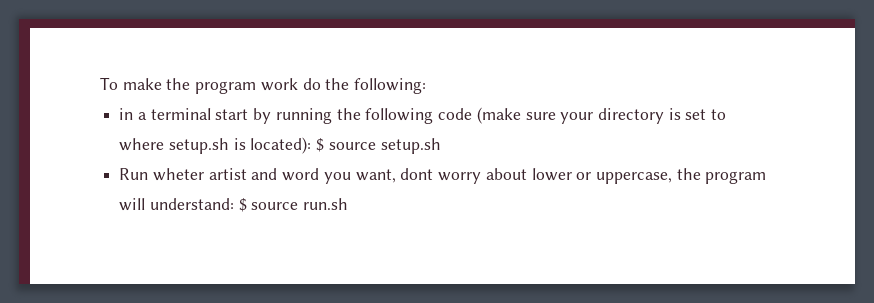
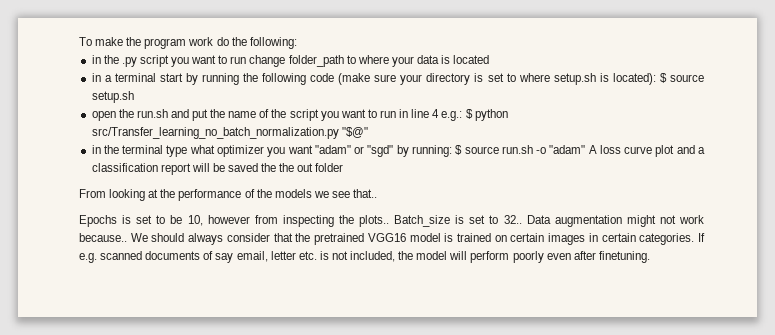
+ in the .py script you want to run change folder_path to where your data is located
- Run wheter artist and word you want, dont worry about lower or uppercase, the program will understand: $ source run.sh
+ open the run.sh and put the name of the script you want to run in line 4 e.g.: $ python src/Transfer_learning_no_batch_normalization.py "$@"
+ in the terminal type what optimizer you want "adam" or "sgd" by running: $ source run.sh -o "adam" A loss curve plot and a classification report will be saved the the out folder
+ From looking at the performance of the models we see that..
+ Epochs is set to be 10, however from inspecting the plots.. Batch_size is set to 32.. Data augmentation might not work because.. We should always consider that the pretrained VGG16 model is trained on certain images in certain categories. If e.g. scanned documents of say email, letter etc. is not included, the model will perform poorly even after finetuning.

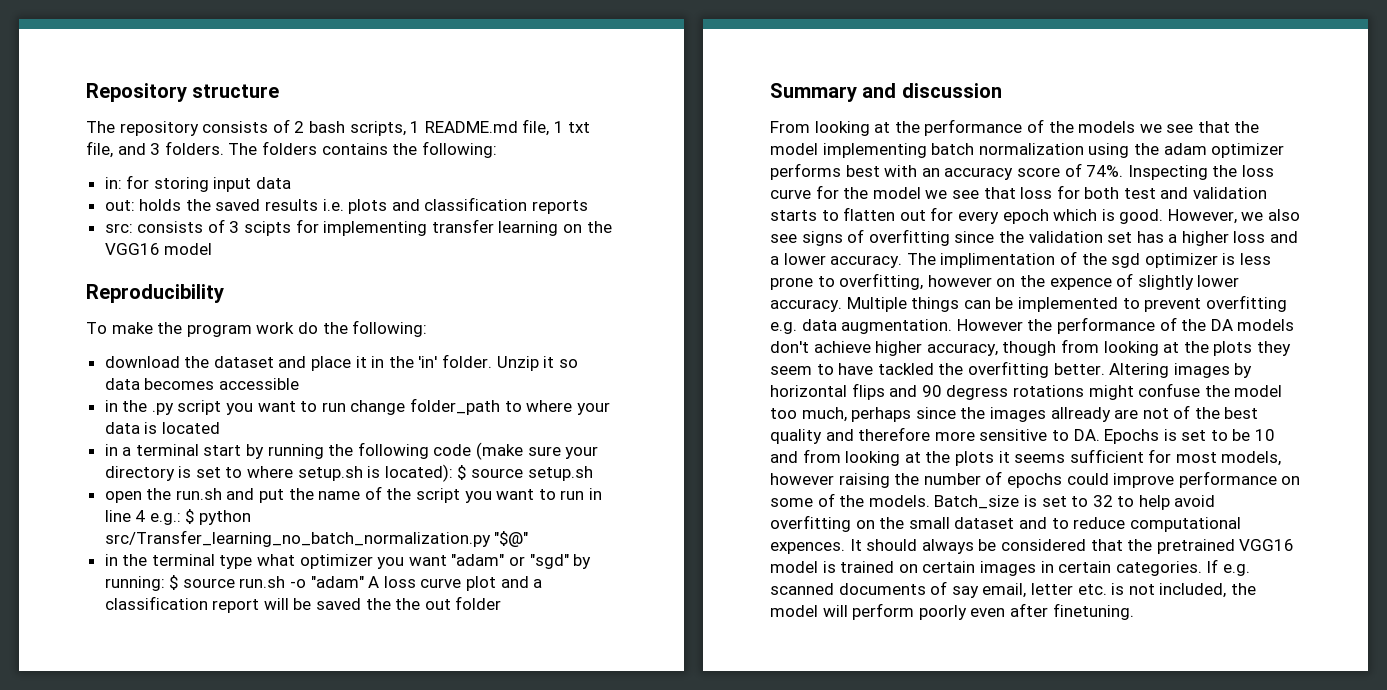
+ Repository structure
+ The repository consists of 2 bash scripts, 1 README.md file, 1 txt file, and 3 folders. The folders contains the following:
+ in: for storing input data
+ out: holds the saved results i.e. plots and classification reports
+ src: consists of 3 scipts for implementing transfer learning on the VGG16 model
+ Reproducibility
+ download the dataset and place it in the 'in' folder. Unzip it so data becomes accessible
+ Summary and discussion
- From looking at the performance of the models we see that..
- Epochs is set to be 10, however from inspecting the plots.. Batch_size is set to 32.. Data augmentation might not work because.. We should always consider that the pretrained VGG16 model is trained on certain images in certain categories.
+ From looking at the performance of the models we see that the model implementing batch normalization using the adam optimizer performs best with an accuracy score of 74%. Inspecting the loss curve for the model we see that loss for both test and validation starts to flatten out for every epoch which is good. However, we also see signs of overfitting since the validation set has a higher loss and a lower accuracy. The implimentation of the sgd optimizer is less prone to overfitting, however on the expence of slightly lower accuracy. Multiple things can be implemented to prevent overfitting e.g. data augmentation. However the performance of the DA models don't achieve higher accuracy, though from looking at the plots they seem to have tackled the overfitting better. Altering images by horizontal flips and 90 degress rotations might confuse the model too much, perhaps since the images allready are not of the best quality and therefore more sensitive to DA. Epochs is set to be 10 and from looking at the plots it seems sufficient for most models, however raising the number of epochs could improve performance on some of the models. Batch_size is set to 32 to help avoid overfitting on the small dataset and to reduce computational expences. It should always be considered that the pretrained VGG16 model is trained on certain images in certain categories.

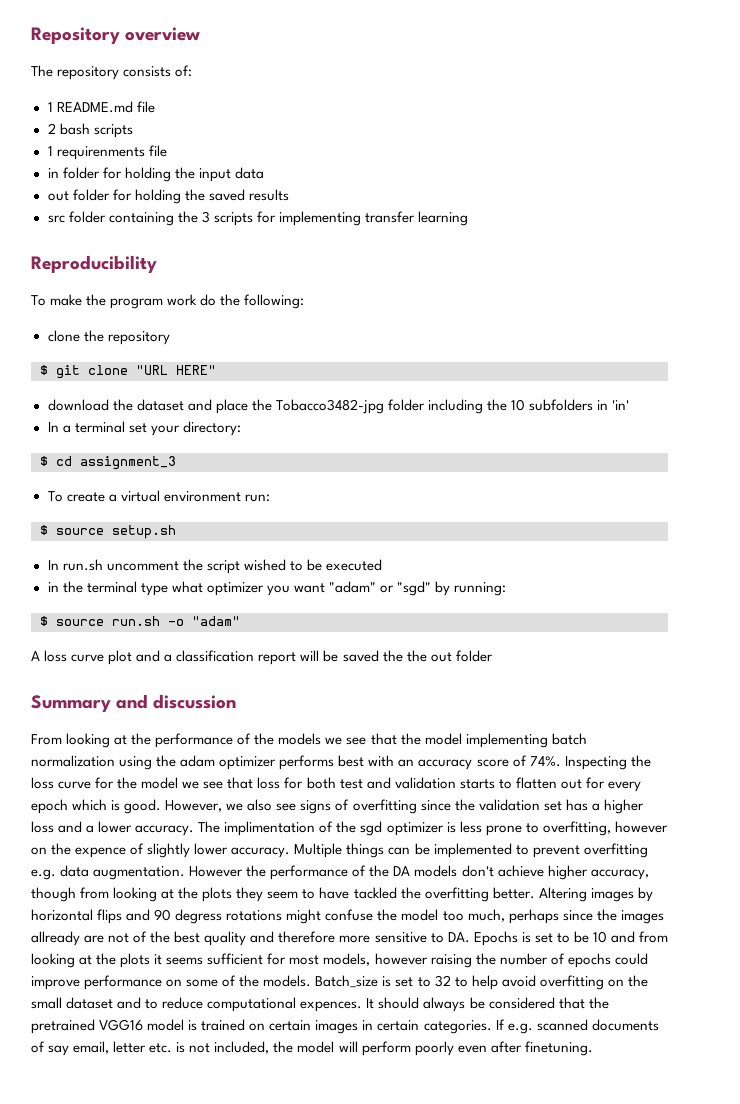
- Repository structure
+ Repository overview
- The repository consists of 2 bash scripts, 1 README.md file, 1 txt file, and 3 folders. The folders contains the following:
- in: for storing input data
- out: holds the saved results i.e. plots and classification reports
- src: consists of 3 scipts for implementing transfer learning on the VGG16 model
+ The repository consists of:
+ 1 README.md file
+ 2 bash scripts
+ 1 requirenments file
+ in folder for holding the input data
+ out folder for holding the saved results
+ src folder containing the 3 scripts for implementing transfer learning
+ clone the repository
+ $ git clone "URL HERE"
- download the dataset and place it in the 'in' folder. Unzip it so data becomes accessible
- in the .py script you want to run change folder_path to where your data is located
- in a terminal start by running the following code (make sure your directory is set to where setup.sh is located): $ source setup.sh
- open the run.sh and put the name of the script you want to run in line 4 e.g.: $ python src/Transfer_learning_no_batch_normalization.py "$@"
+ download the dataset and place the Tobacco3482-jpg folder including the 10 subfolders in 'in'
+ In a terminal set your directory:
+ $ cd assignment_3
+ To create a virtual environment run:
+ $ source setup.sh
+ In run.sh uncomment the script wished to be executed
- in the terminal type what optimizer you want "adam" or "sgd" by running: $ source run.sh -o "adam" A loss curve plot and a classification report will be saved the the out folder
+ in the terminal type what optimizer you want "adam" or "sgd" by running:
+ $ source run.sh -o "adam"
+ A loss curve plot and a classification report will be saved the the out folder

